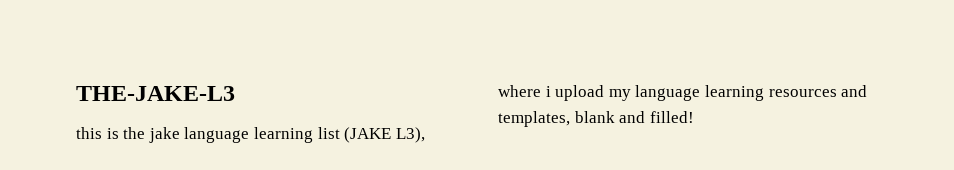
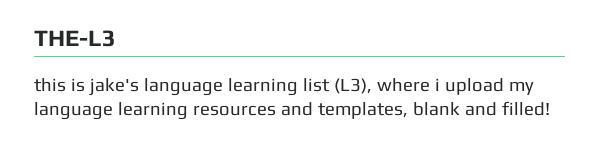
- THE-JAKE-L3
+ THE-L3
- this is the jake language learning list (JAKE L3), where i upload my language learning resources and templates, blank and filled!
+ this is jake's language learning list (L3), where i upload my language learning resources and templates, blank and filled!

